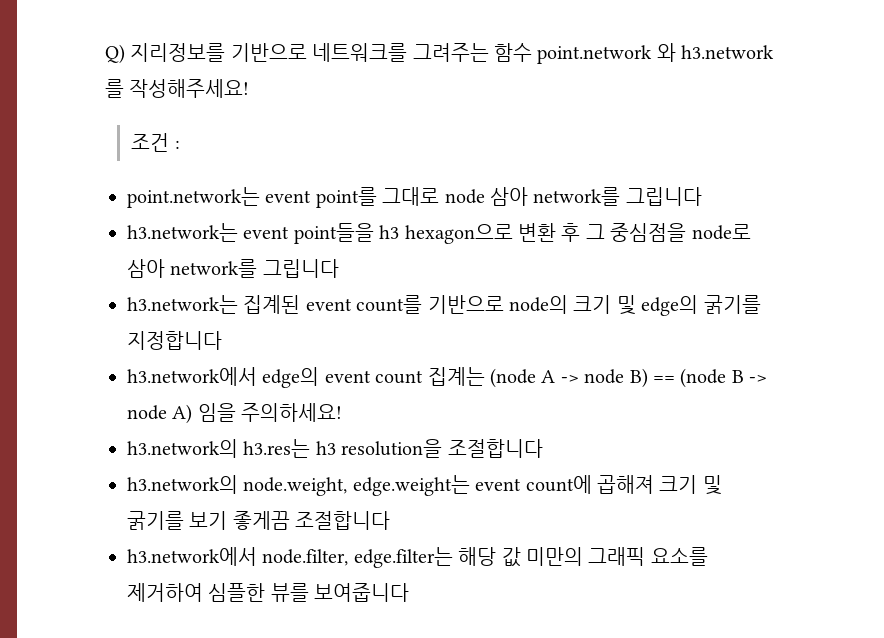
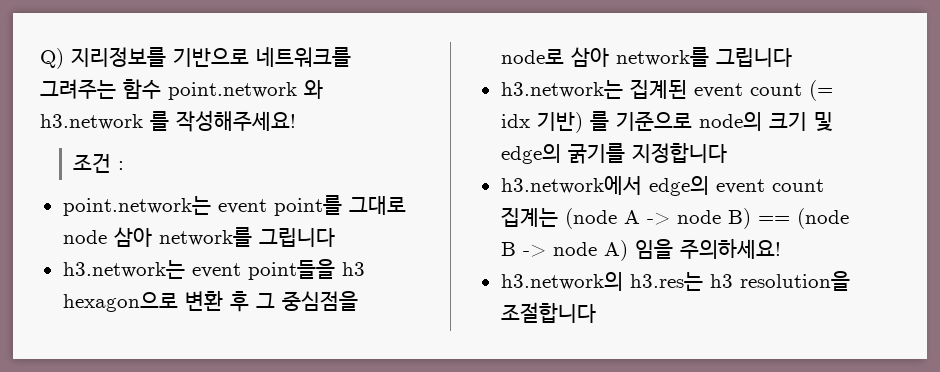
- h3.network는 집계된 event count를 기반으로 node의 크기 및 edge의 굵기를 지정합니다
+ h3.network는 집계된 event count (= idx 기반) 를 기준으로 node의 크기 및 edge의 굵기를 지정합니다
- h3.network의 node.weight, edge.weight는 event count에 곱해져 크기 및 굵기를 보기 좋게끔 조절합니다
- h3.network에서 node.filter, edge.filter는 해당 값 미만의 그래픽 요소를 제거하여 심플한 뷰를 보여줍니다

